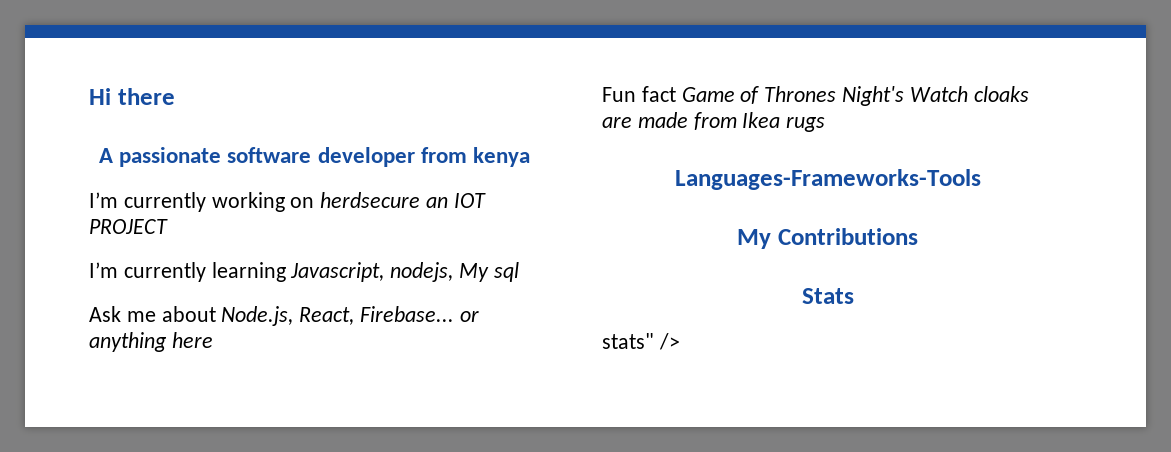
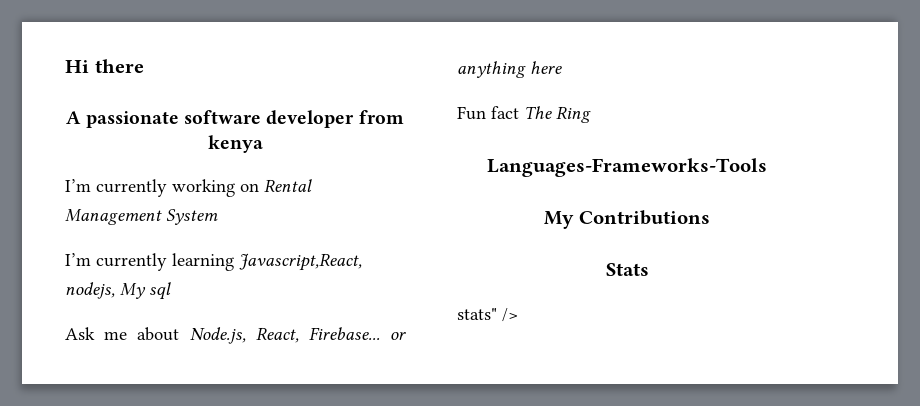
- I’m currently working on herdsecure an IOT PROJECT
+ I’m currently working on Rental Management System
- I’m currently learning Javascript, nodejs, My sql
+ I’m currently learning Javascript,React, nodejs, My sql
- Fun fact Game of Thrones Night's Watch cloaks are made from Ikea rugs
+ Fun fact The Ring

